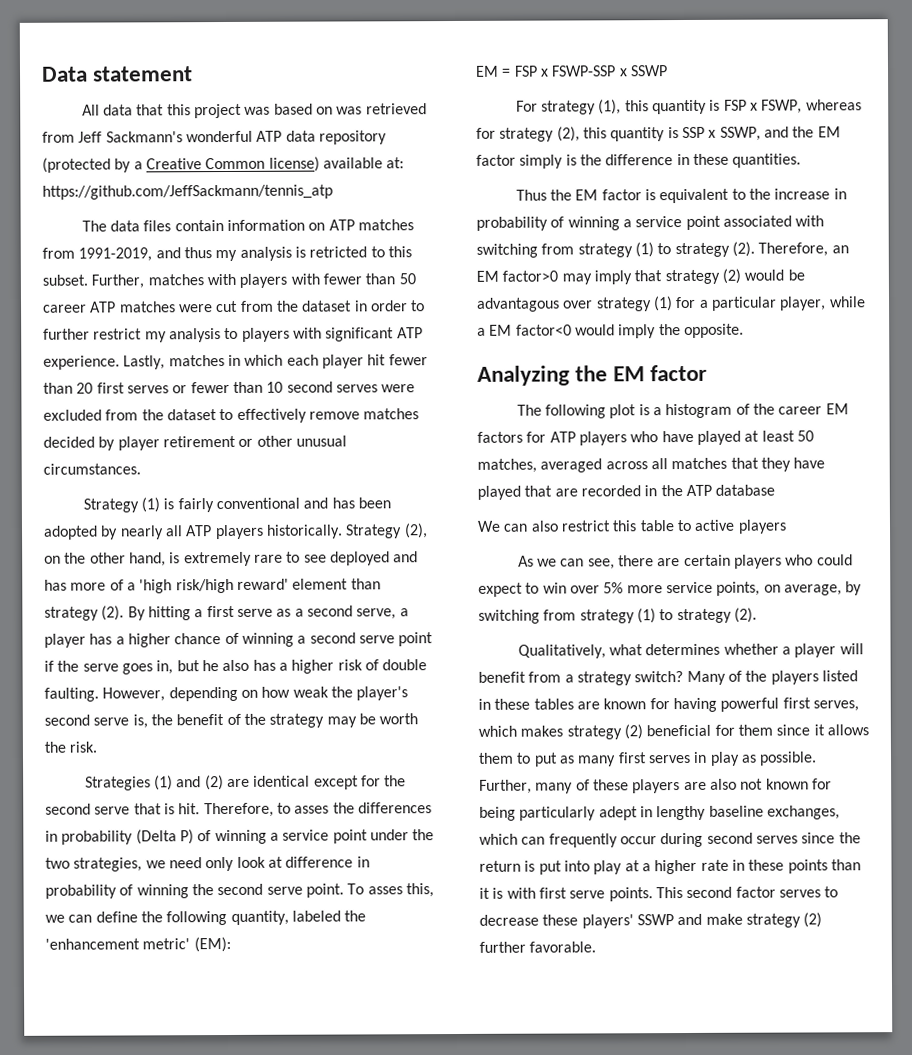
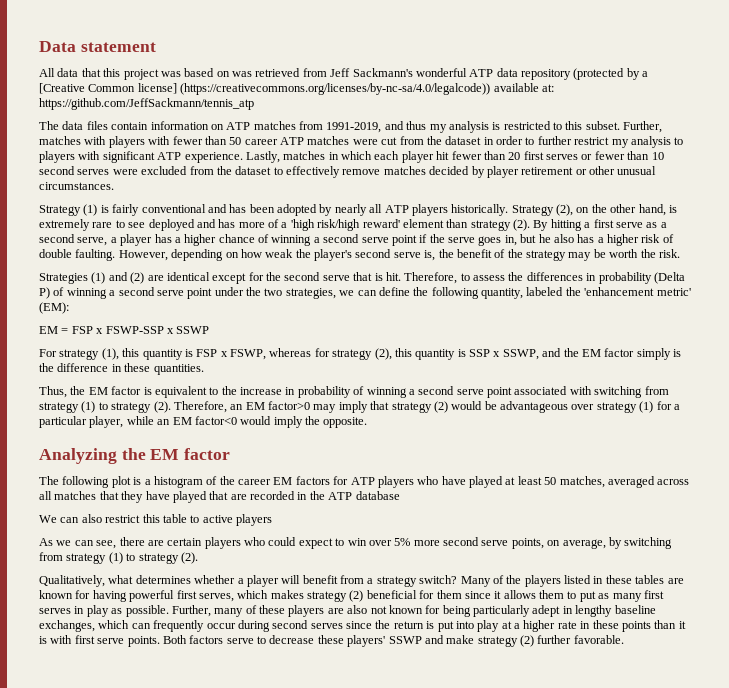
- All data that this project was based on was retrieved from Jeff Sackmann's wonderful ATP data repository (protected by a Creative Common license) available at: https://github.com/JeffSackmann/tennis_atp
+ All data that this project was based on was retrieved from Jeff Sackmann's wonderful ATP data repository (protected by a [Creative Common license] (https://creativecommons.org/licenses/by-nc-sa/4.0/legalcode)) available at: https://github.com/JeffSackmann/tennis_atp
- The data files contain information on ATP matches from 1991-2019, and thus my analysis is retricted to this subset.
+ The data files contain information on ATP matches from 1991-2019, and thus my analysis is restricted to this subset.
- Therefore, to asses the differences in probability (Delta P) of winning a service point under the two strategies, we need only look at difference in probability of winning the second serve point. To asses this, we can define the following quantity, labeled the 'enhancement metric' (EM):
+ Therefore, to assess the differences in probability (Delta P) of winning a second serve point under the two strategies, we can define the following quantity, labeled the 'enhancement metric' (EM):
- Thus the EM factor is equivalent to the increase in probability of winning a service point associated with switching from strategy (1) to strategy (2).
+ Thus, the EM factor is equivalent to the increase in probability of winning a second serve point associated with switching from strategy (1) to strategy (2).
- Therefore, an EM factor>0 may imply that strategy (2) would be advantagous over strategy (1) for a particular player, while a EM factor<0 would imply the opposite.
+ Therefore, an EM factor>0 may imply that strategy (2) would be advantageous over strategy (1) for a particular player, while an EM factor<0 would imply the opposite.
- As we can see, there are certain players who could expect to win over 5% more service points, on average, by switching from strategy (1) to strategy (2).
+ As we can see, there are certain players who could expect to win over 5% more second serve points, on average, by switching from strategy (1) to strategy (2).
- This second factor serves to decrease these players' SSWP and make strategy (2) further favorable.
+ Both factors serve to decrease these players' SSWP and make strategy (2) further favorable.

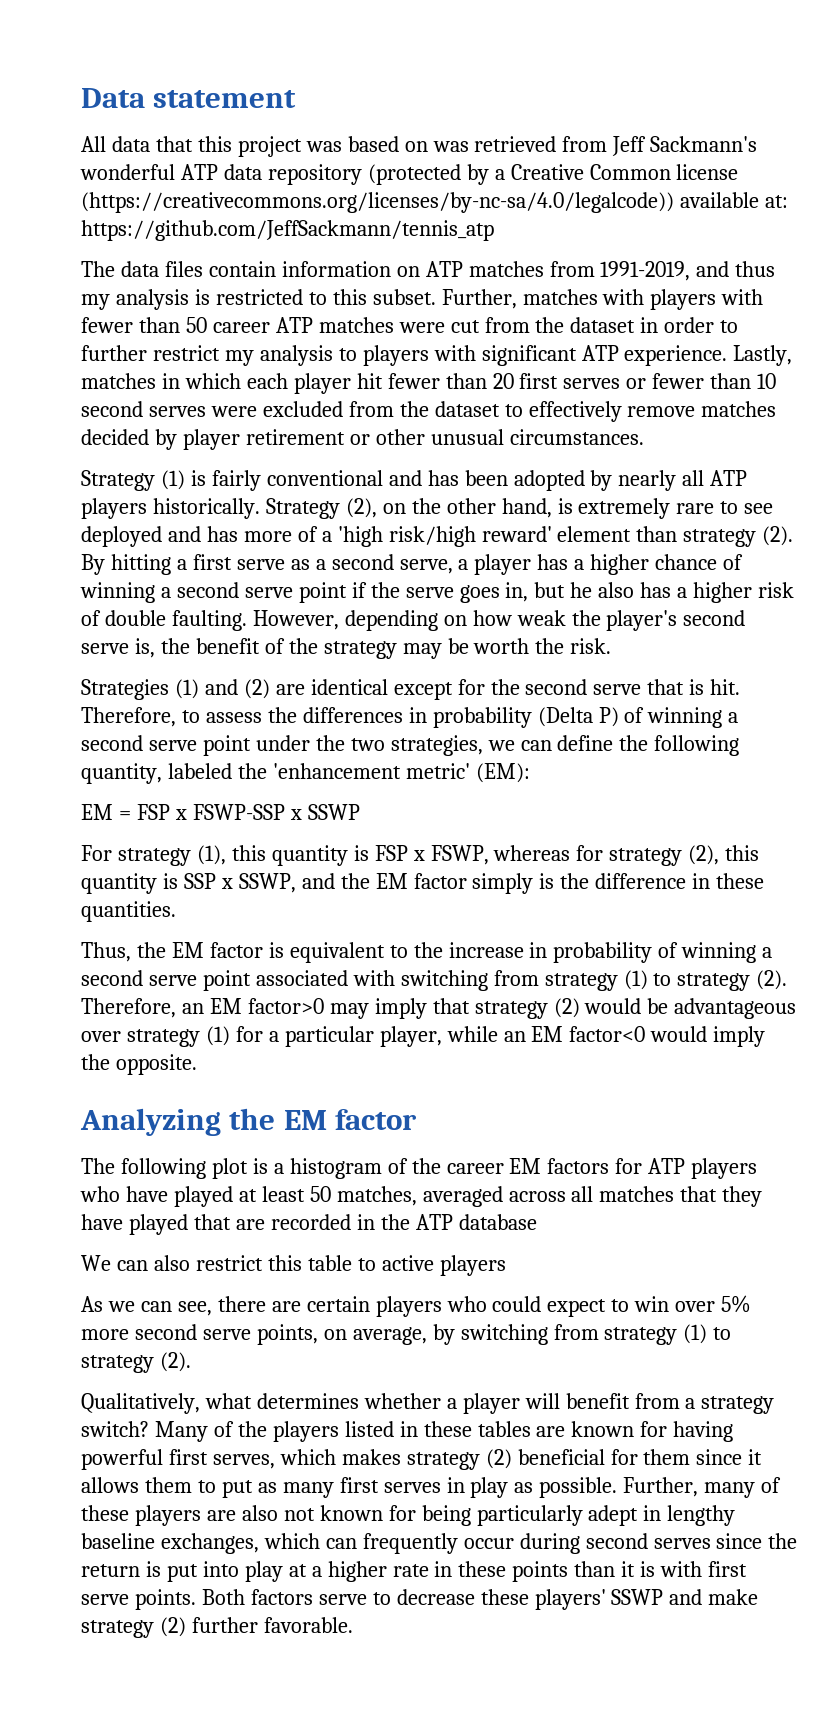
- All data that this project was based on was retrieved from Jeff Sackmann's wonderful ATP data repository (protected by a [Creative Common license] (https://creativecommons.org/licenses/by-nc-sa/4.0/legalcode)) available at: https://github.com/JeffSackmann/tennis_atp
+ All data that this project was based on was retrieved from Jeff Sackmann's wonderful ATP data repository (protected by a Creative Common license (https://creativecommons.org/licenses/by-nc-sa/4.0/legalcode)) available at: https://github.com/JeffSackmann/tennis_atp

